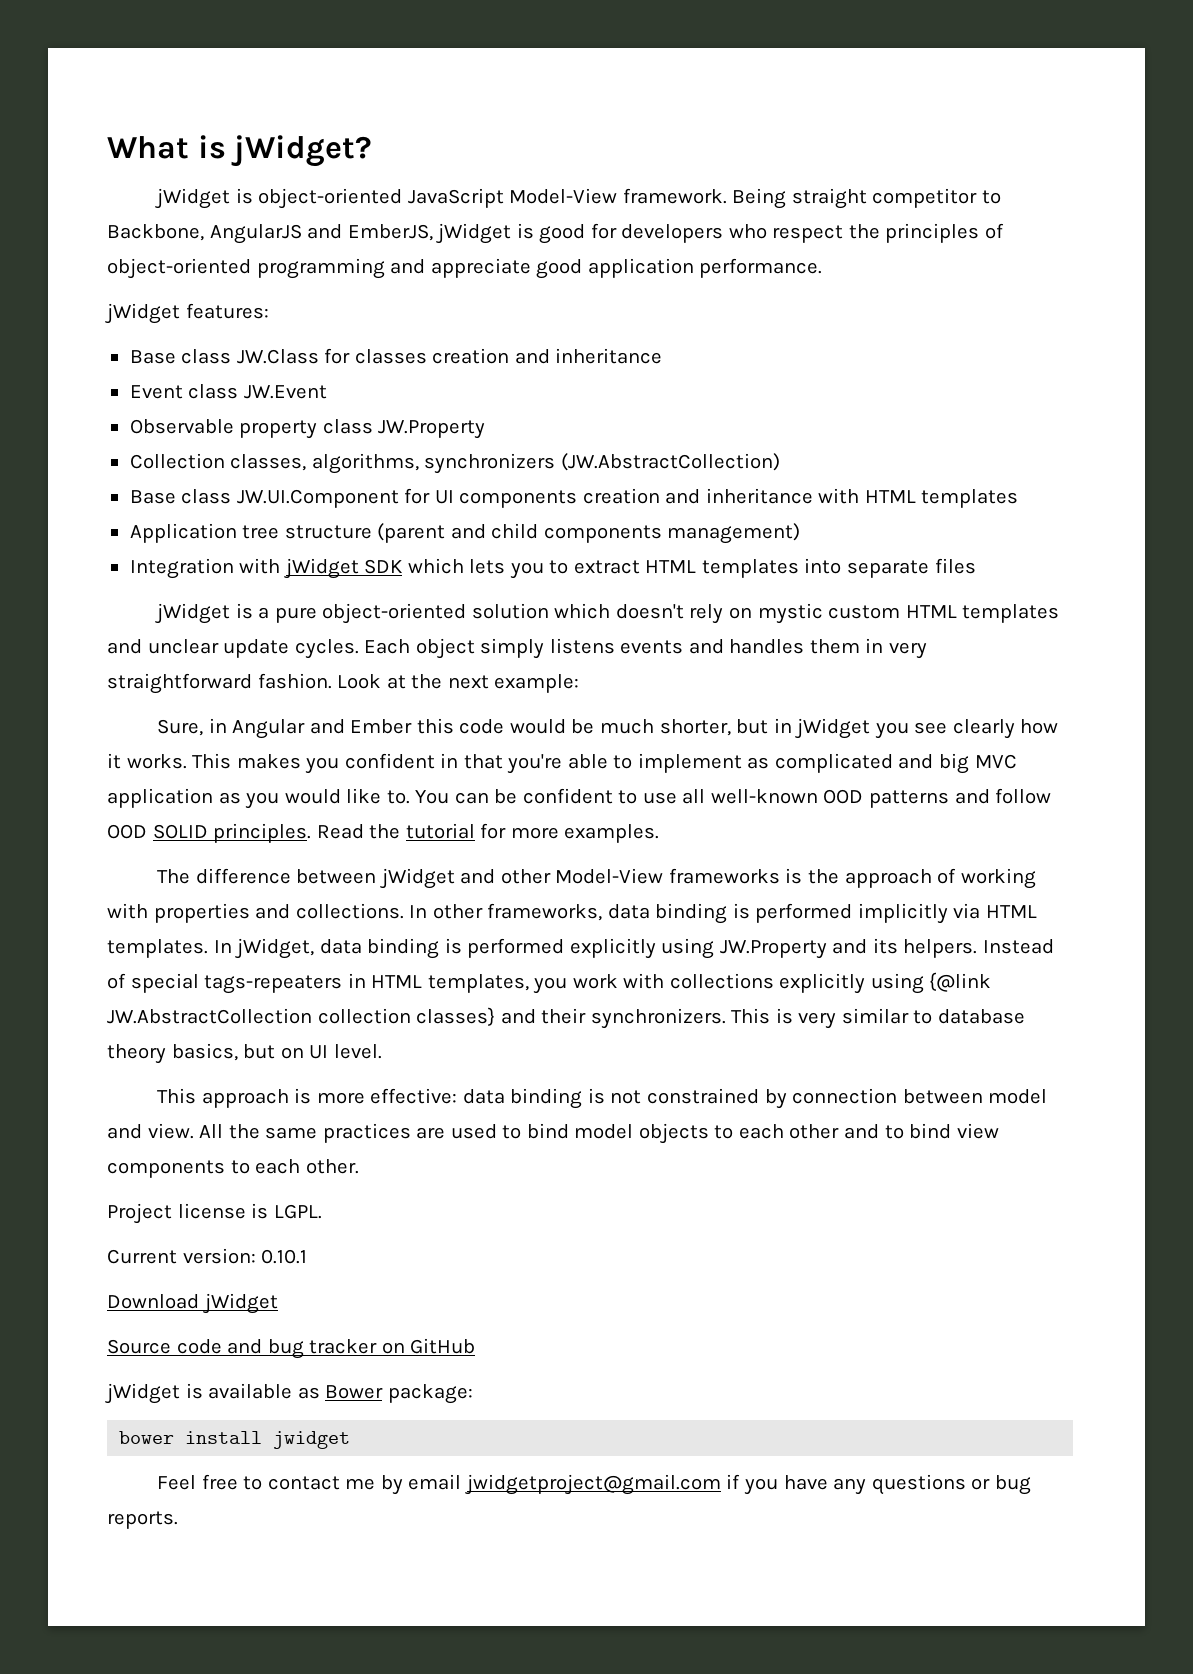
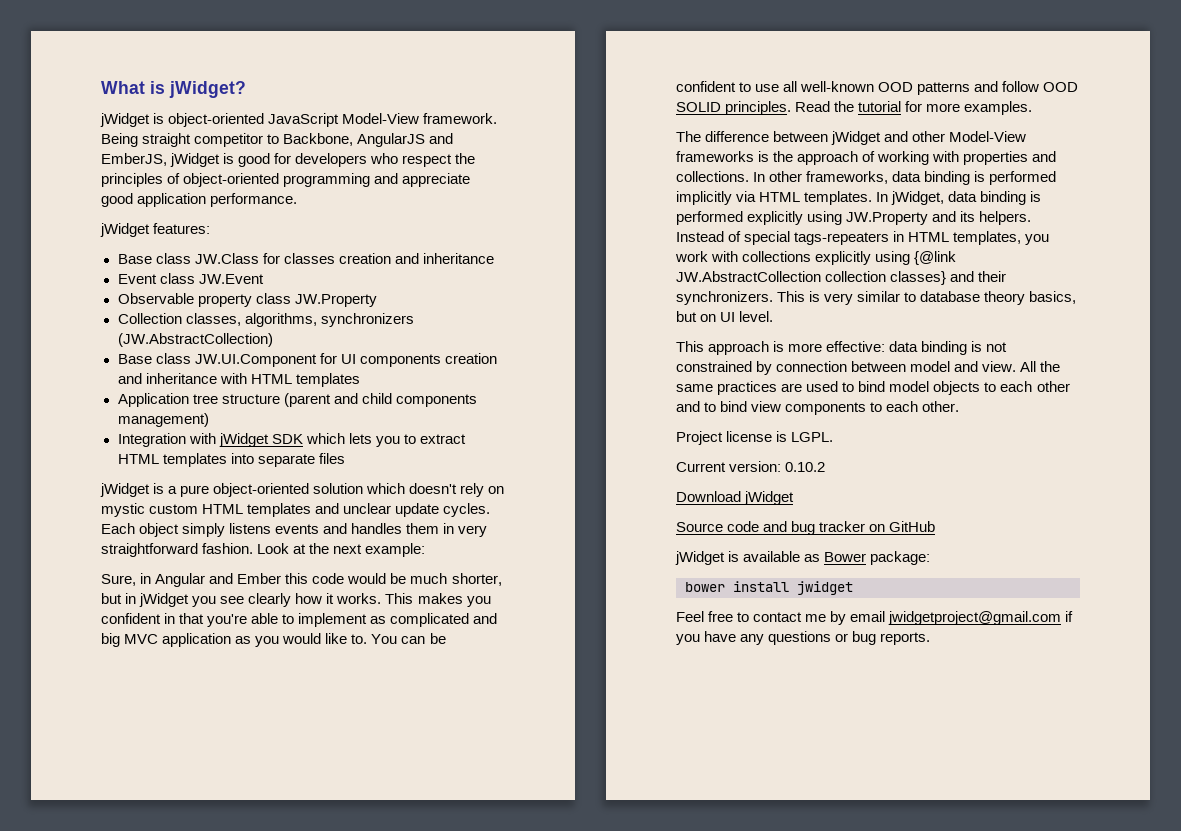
- Current version: 0.10.1
+ Current version: 0.10.2

